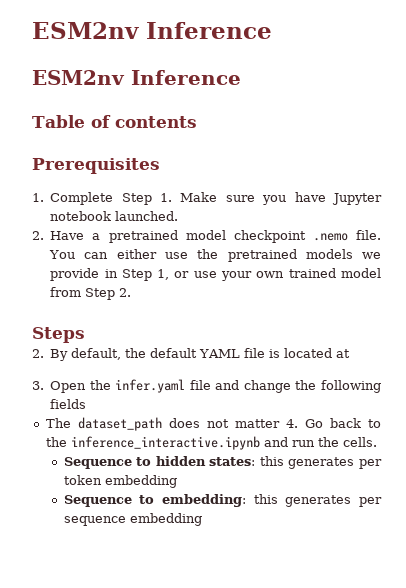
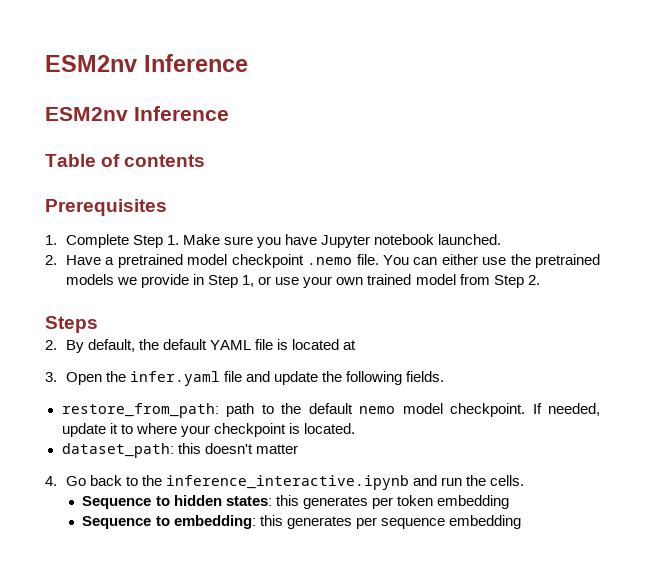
- 3. Open the infer.yaml file and change the following fields
- The dataset_path does not matter 4. Go back to the inference_interactive.ipynb and run the cells.
+ 3. Open the infer.yaml file and update the following fields.
+ restore_from_path: path to the default nemo model checkpoint. If needed, update it to where your checkpoint is located.
+ dataset_path: this doesn't matter
+ 4. Go back to the inference_interactive.ipynb and run the cells.

